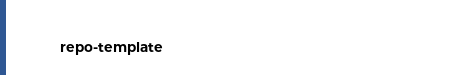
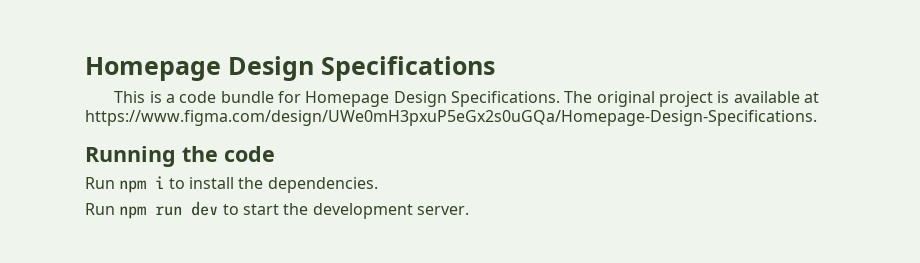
- repo-template
+ Homepage Design Specifications
+ This is a code bundle for Homepage Design Specifications. The original project is available at https://www.figma.com/design/UWe0mH3pxuP5eGx2s0uGQa/Homepage-Design-Specifications.
+ Running the code
+ Run npm i to install the dependencies.
+ Run npm run dev to start the development server.

